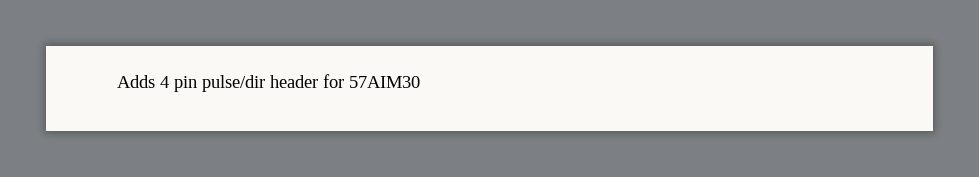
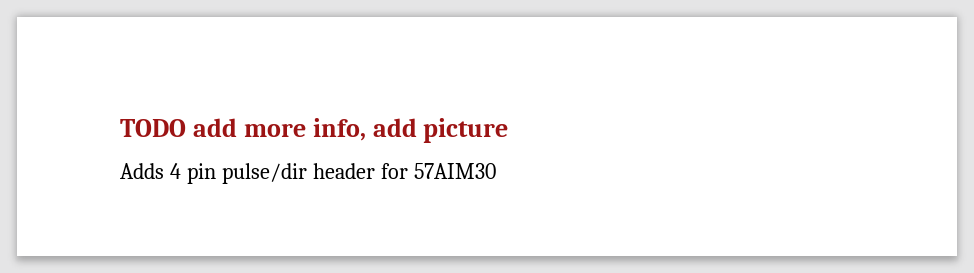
+ TODO add more info, add picture

